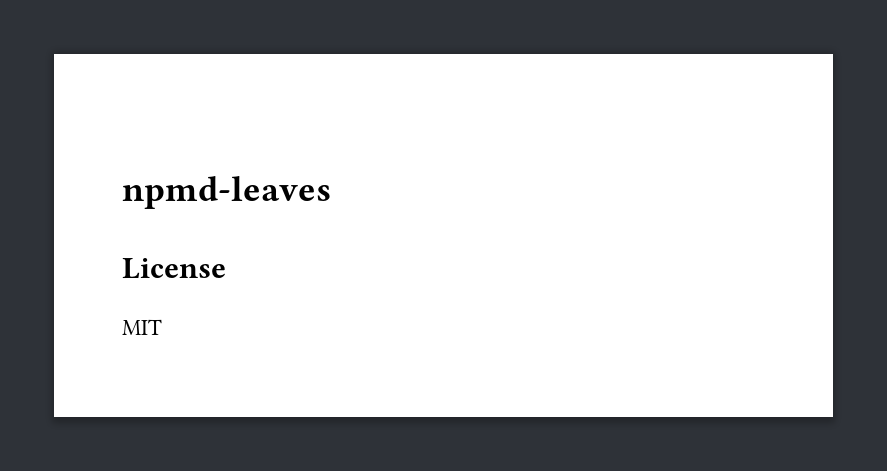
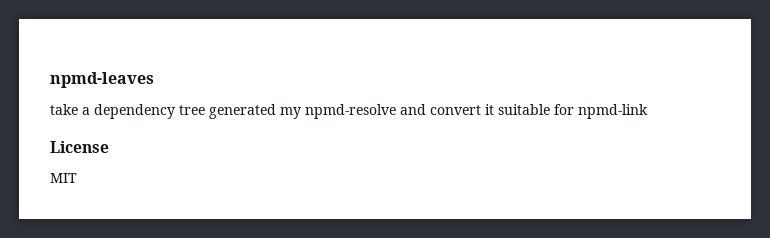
+ take a dependency tree generated my npmd-resolve and convert it suitable for npmd-link

